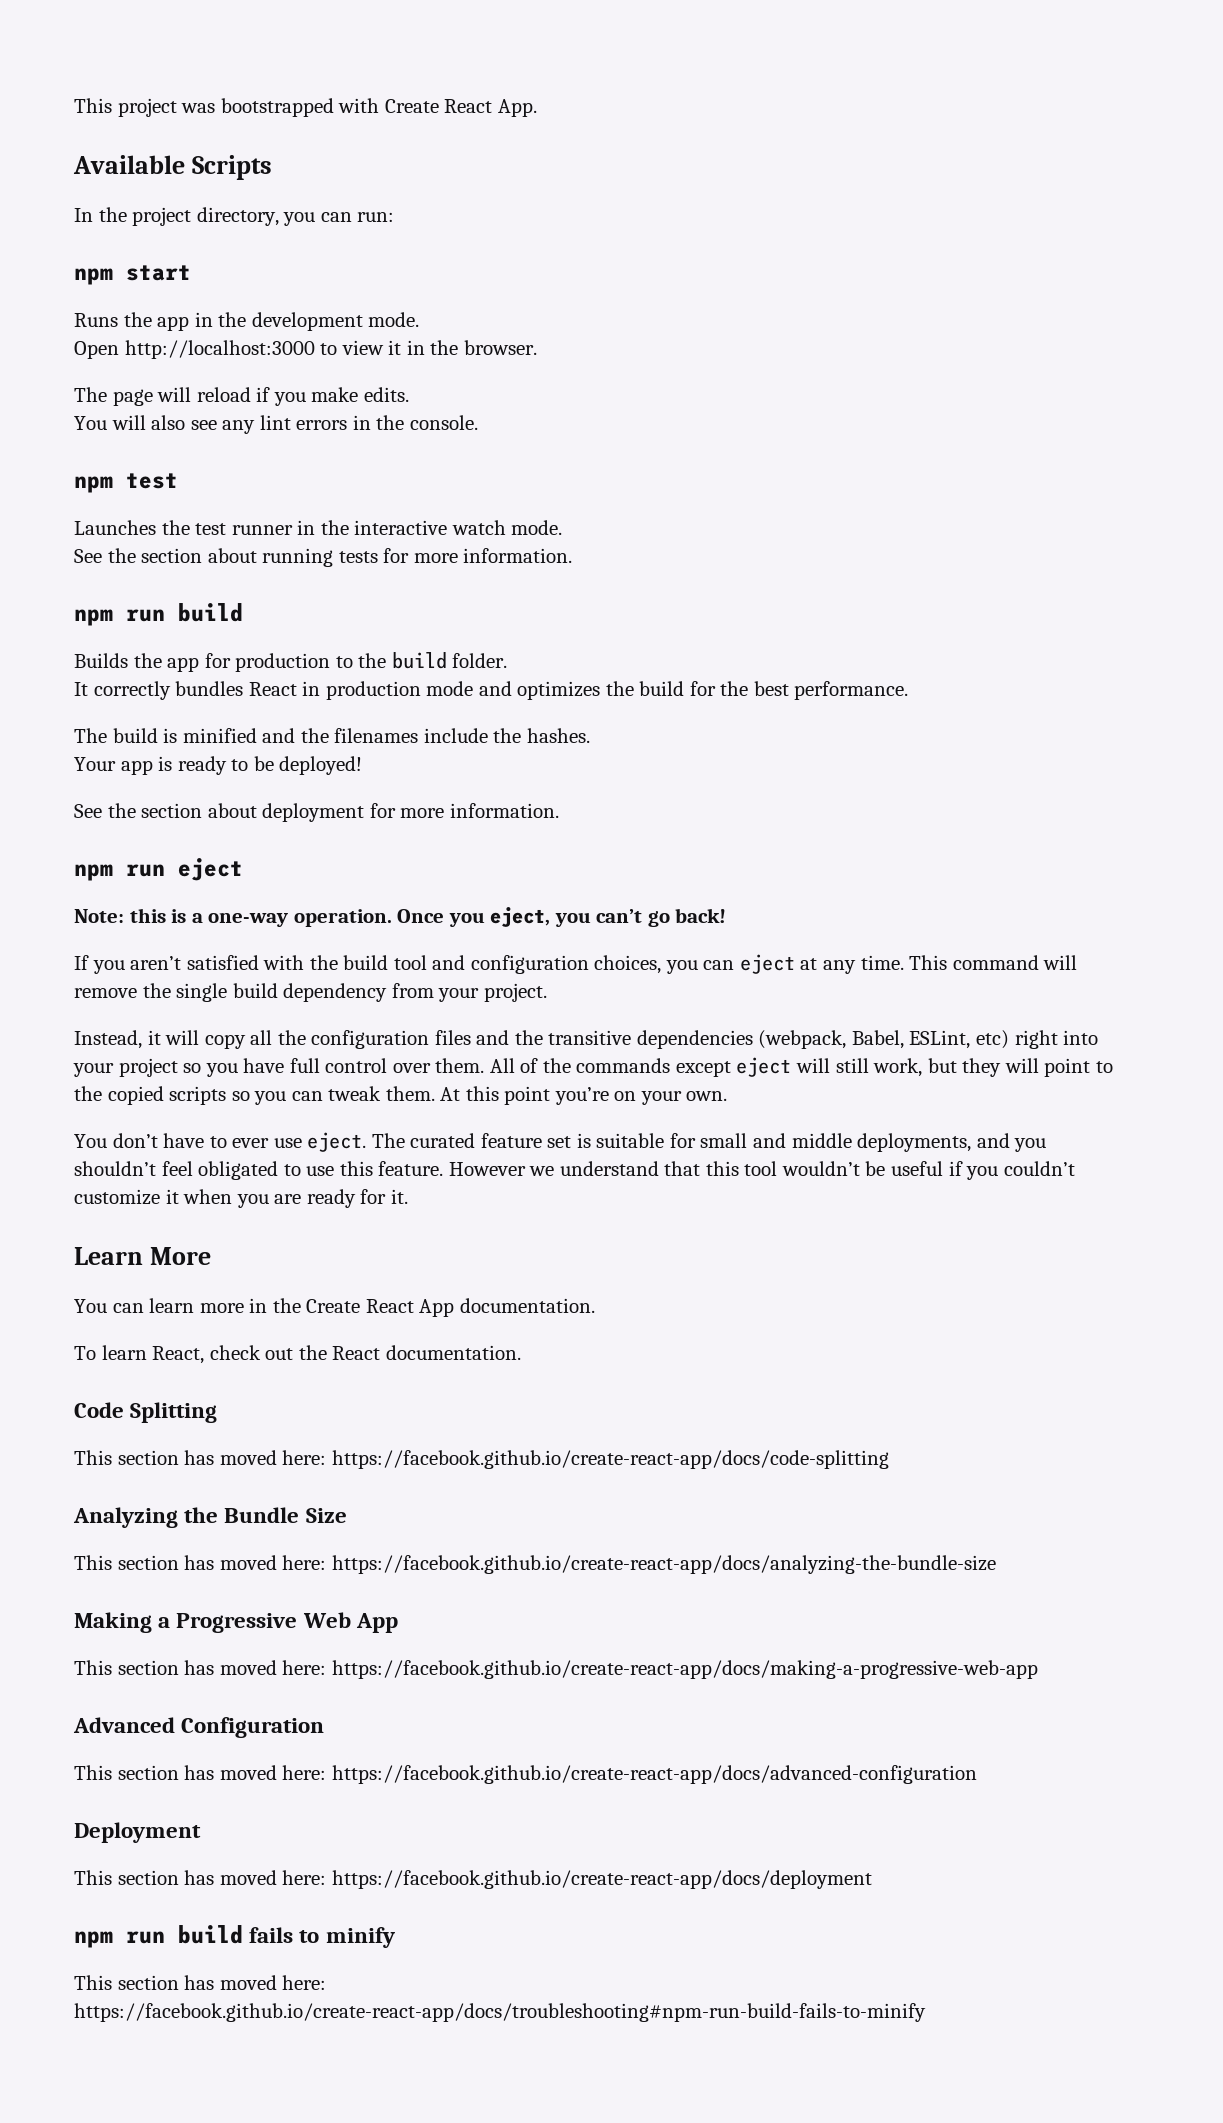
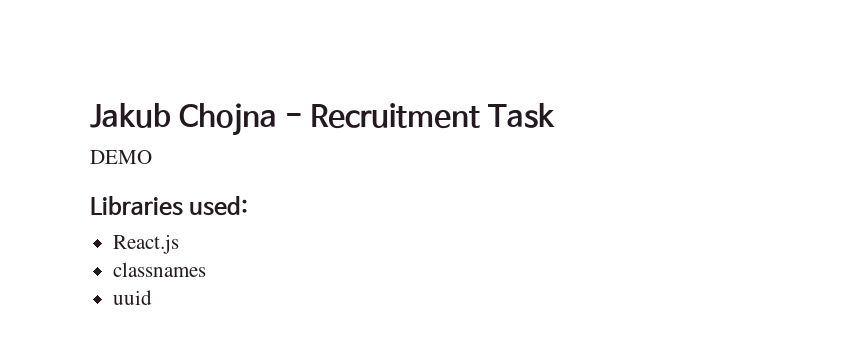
- This project was bootstrapped with Create React App.
- Available Scripts
- In the project directory, you can run:
- npm start
- Runs the app in the development mode.
- Open http://localhost:3000 to view it in the browser.
- The page will reload if you make edits.
- You will also see any lint errors in the console.
- npm test
- Launches the test runner in the interactive watch mode.
- See the section about running tests for more information.
- npm run build
- Builds the app for production to the build folder.
- It correctly bundles React in production mode and optimizes the build for the best performance.
- The build is minified and the filenames include the hashes.
- Your app is ready to be deployed!
- See the section about deployment for more information.
- npm run eject
- Note: this is a one-way operation. Once you eject, you can’t go back!
- If you aren’t satisfied with the build tool and configuration choices, you can eject at any time. This command will remove the single build dependency from your project.
- Instead, it will copy all the configuration files and the transitive dependencies (webpack, Babel, ESLint, etc) right into your project so you have full control over them. All of the commands except eject will still work, but they will point to the copied scripts so you can tweak them. At this point you’re on your own.
- You don’t have to ever use eject. The curated feature set is suitable for small and middle deployments, and you shouldn’t feel obligated to use this feature. However we understand that this tool wouldn’t be useful if you couldn’t customize it when you are ready for it.
- Learn More
- You can learn more in the Create React App documentation.
- To learn React, check out the React documentation.
- Code Splitting
- This section has moved here: https://facebook.github.io/create-react-app/docs/code-splitting
- Analyzing the Bundle Size
- This section has moved here: https://facebook.github.io/create-react-app/docs/analyzing-the-bundle-size
- Making a Progressive Web App
- This section has moved here: https://facebook.github.io/create-react-app/docs/making-a-progressive-web-app
- Advanced Configuration
- This section has moved here: https://facebook.github.io/create-react-app/docs/advanced-configuration
- Deployment
- This section has moved here: https://facebook.github.io/create-react-app/docs/deployment
- npm run build fails to minify
- This section has moved here: https://facebook.github.io/create-react-app/docs/troubleshooting#npm-run-build-fails-to-minify
+ Jakub Chojna - Recruitment Task
+ DEMO
+ Libraries used:
+ React.js
+ classnames
+ uuid

